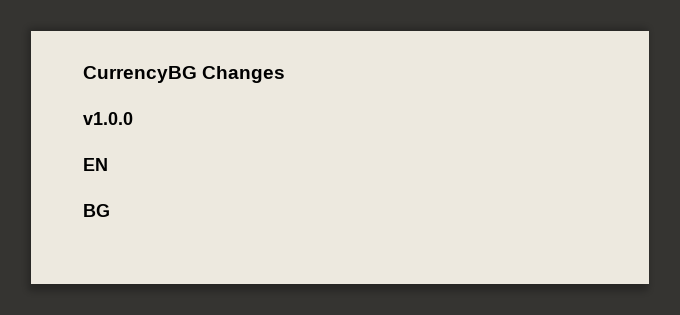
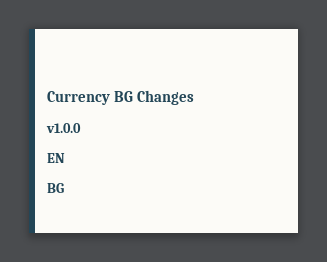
- CurrencyBG Changes
+ Currency BG Changes

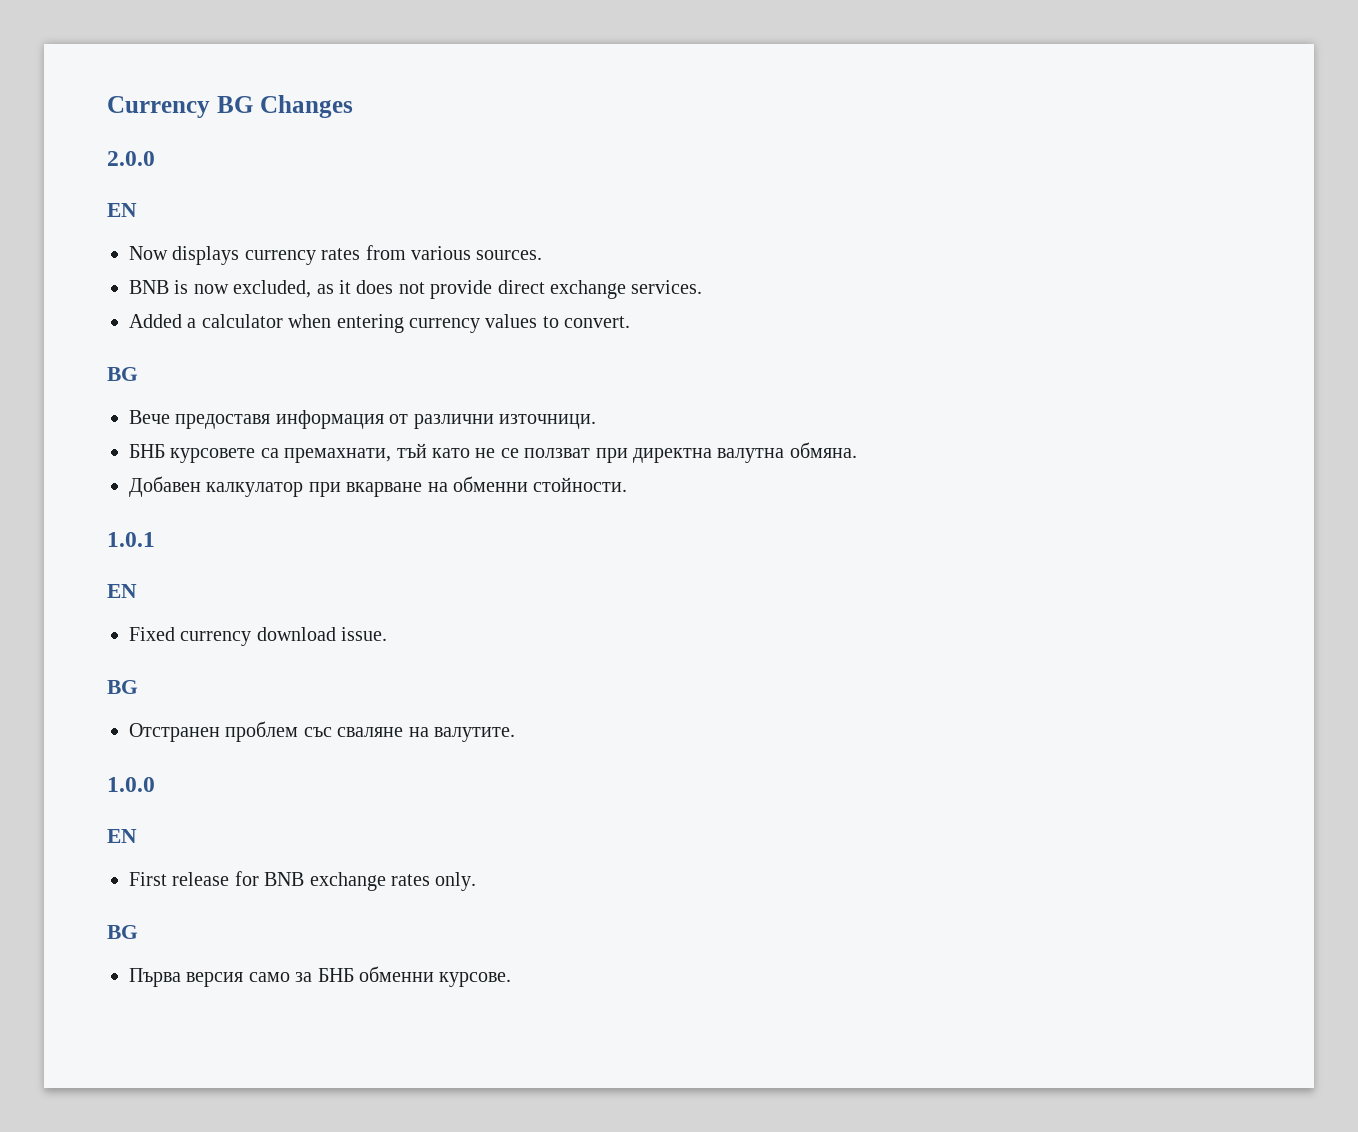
- v1.0.0
+ 2.0.0
  EN
+ Now displays currency rates from various sources.
+ BNB is now excluded, as it does not provide direct exchange services.
+ Added a calculator when entering currency values to convert.
  BG
+ Вече предоставя информация от различни източници.
+ БНБ курсовете са премахнати, тъй като не се ползват при директна валутна обмяна.
+ Добавен калкулатор при вкарване на обменни стойности.
+ 1.0.1
+ EN
+ Fixed currency download issue.
+ BG
+ Отстранен проблем със сваляне на валутите.
+ 1.0.0
+ EN
+ First release for BNB exchange rates only.
+ BG
+ Първа версия само за БНБ обменни курсове.

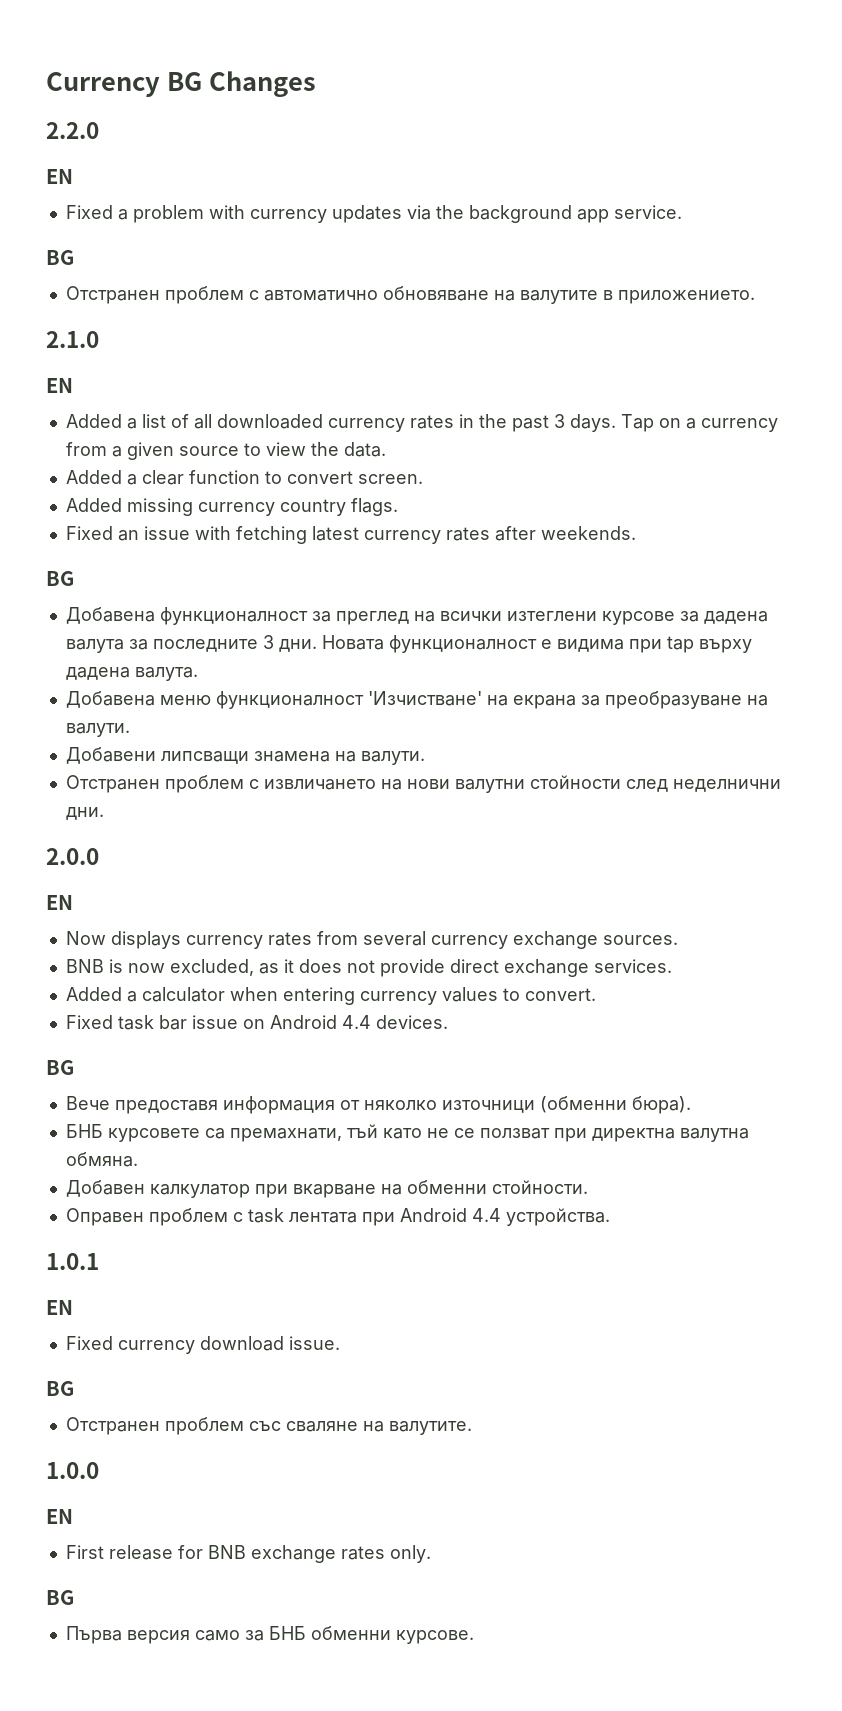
+ 2.2.0
+ EN
+ Fixed a problem with currency updates via the background app service.
+ BG
+ Отстранен проблем с автоматично обновяване на валутите в приложението.
+ 2.1.0
+ EN
+ Added a list of all downloaded currency rates in the past 3 days. Tap on a currency from a given source to view the data.
+ Added a clear function to convert screen.
+ Added missing currency country flags.
+ Fixed an issue with fetching latest currency rates after weekends.
+ BG
+ Добавена функционалност за преглед на всички изтеглени курсове за дадена валута за последните 3 дни. Новата функционалност е видима при tap върху дадена валута.
+ Добавена меню функционалност 'Изчистване' на екрана за преобразуване на валути.
+ Добавени липсващи знамена на валути.
+ Отстранен проблем с извличането на нови валутни стойности след неделнични дни.
- Now displays currency rates from various sources.
+ Now displays currency rates from several currency exchange sources.
+ Fixed task bar issue on Android 4.4 devices.
- Вече предоставя информация от различни източници.
+ Вече предоставя информация от няколко източници (обменни бюра).
+ Оправен проблем с task лентата при Android 4.4 устройства.

